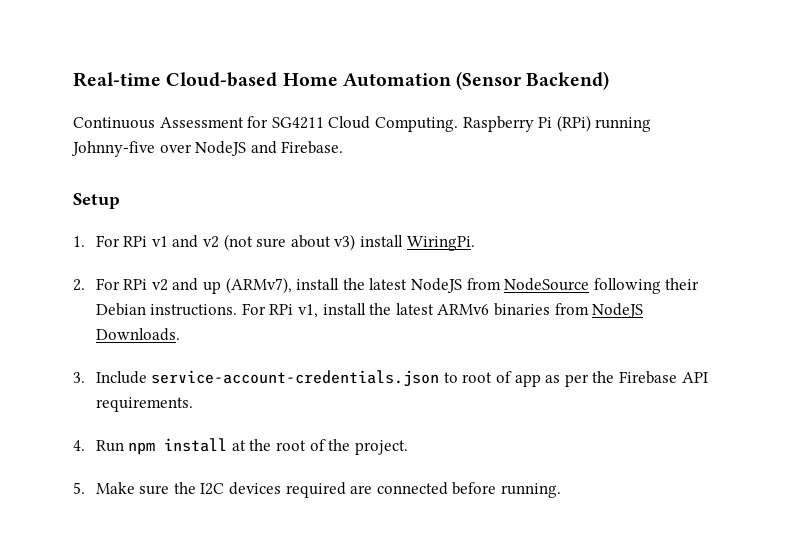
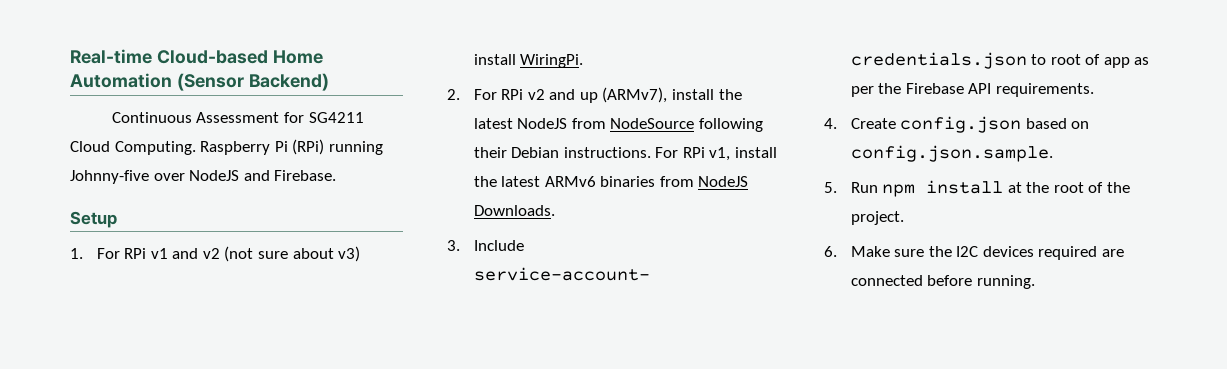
- 4. Run npm install at the root of the project.
+ 4. Create config.json based on config.json.sample.
+ 5. Run npm install at the root of the project.
- 5. Make sure the I2C devices required are connected before running.
+ 6. Make sure the I2C devices required are connected before running.

